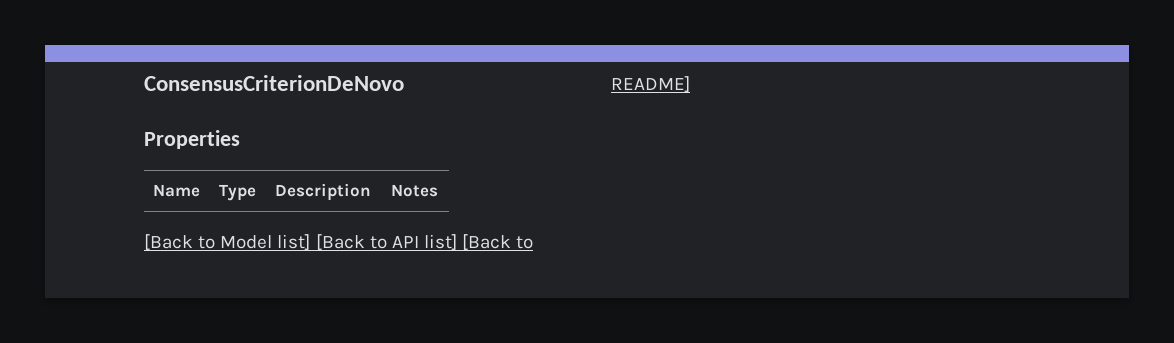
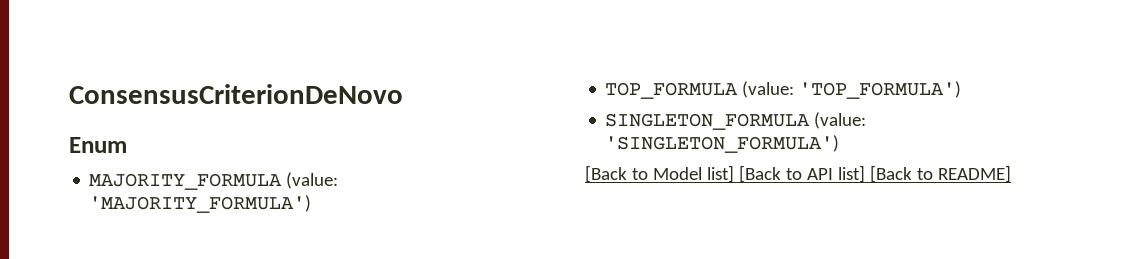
- Properties
- Name | Type | Description | Notes
+ Enum
+ MAJORITY_FORMULA (value: 'MAJORITY_FORMULA')
+ TOP_FORMULA (value: 'TOP_FORMULA')
+ SINGLETON_FORMULA (value: 'SINGLETON_FORMULA')

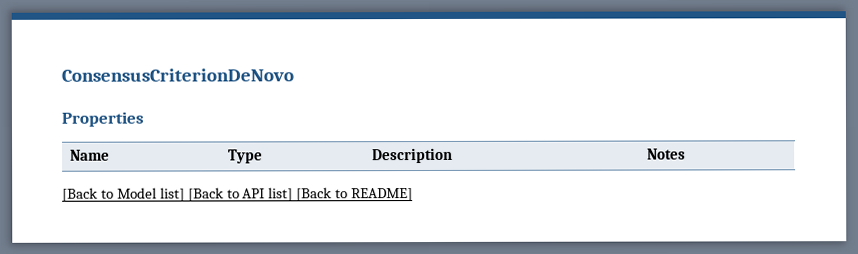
- Enum
- MAJORITY_FORMULA (value: 'MAJORITY_FORMULA')
- TOP_FORMULA (value: 'TOP_FORMULA')
- SINGLETON_FORMULA (value: 'SINGLETON_FORMULA')
+ Properties
+ Name | Type | Description | Notes

